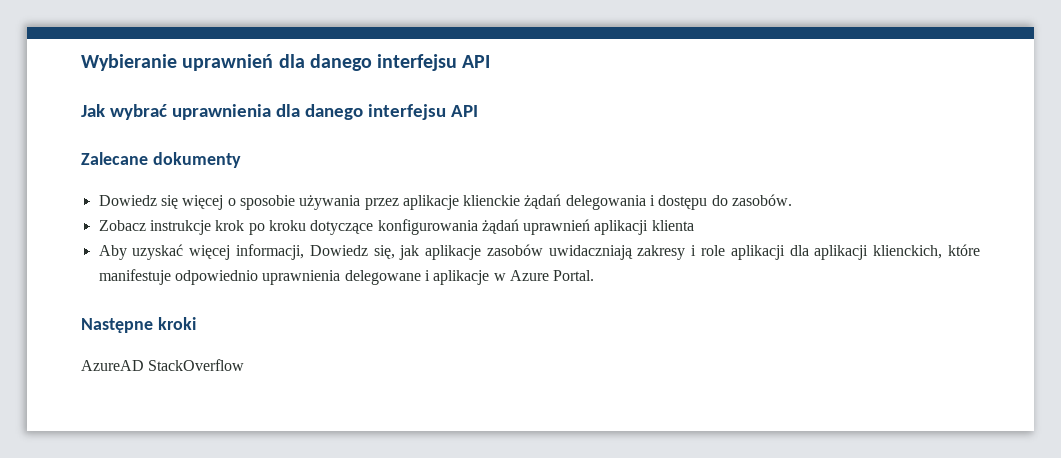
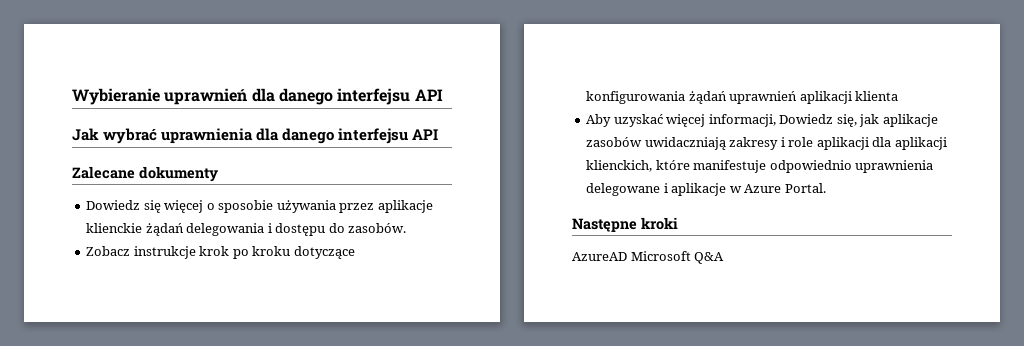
- AzureAD StackOverflow
+ AzureAD Microsoft Q&A

